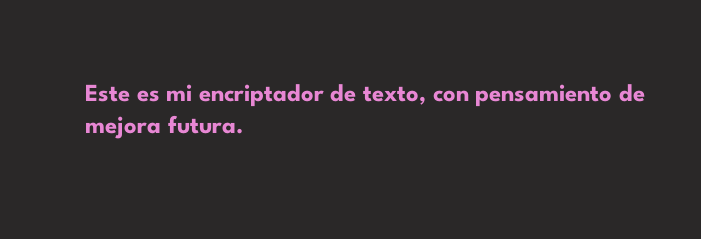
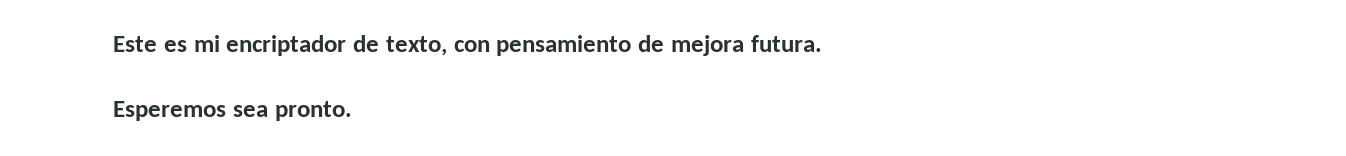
+ Esperemos sea pronto.

